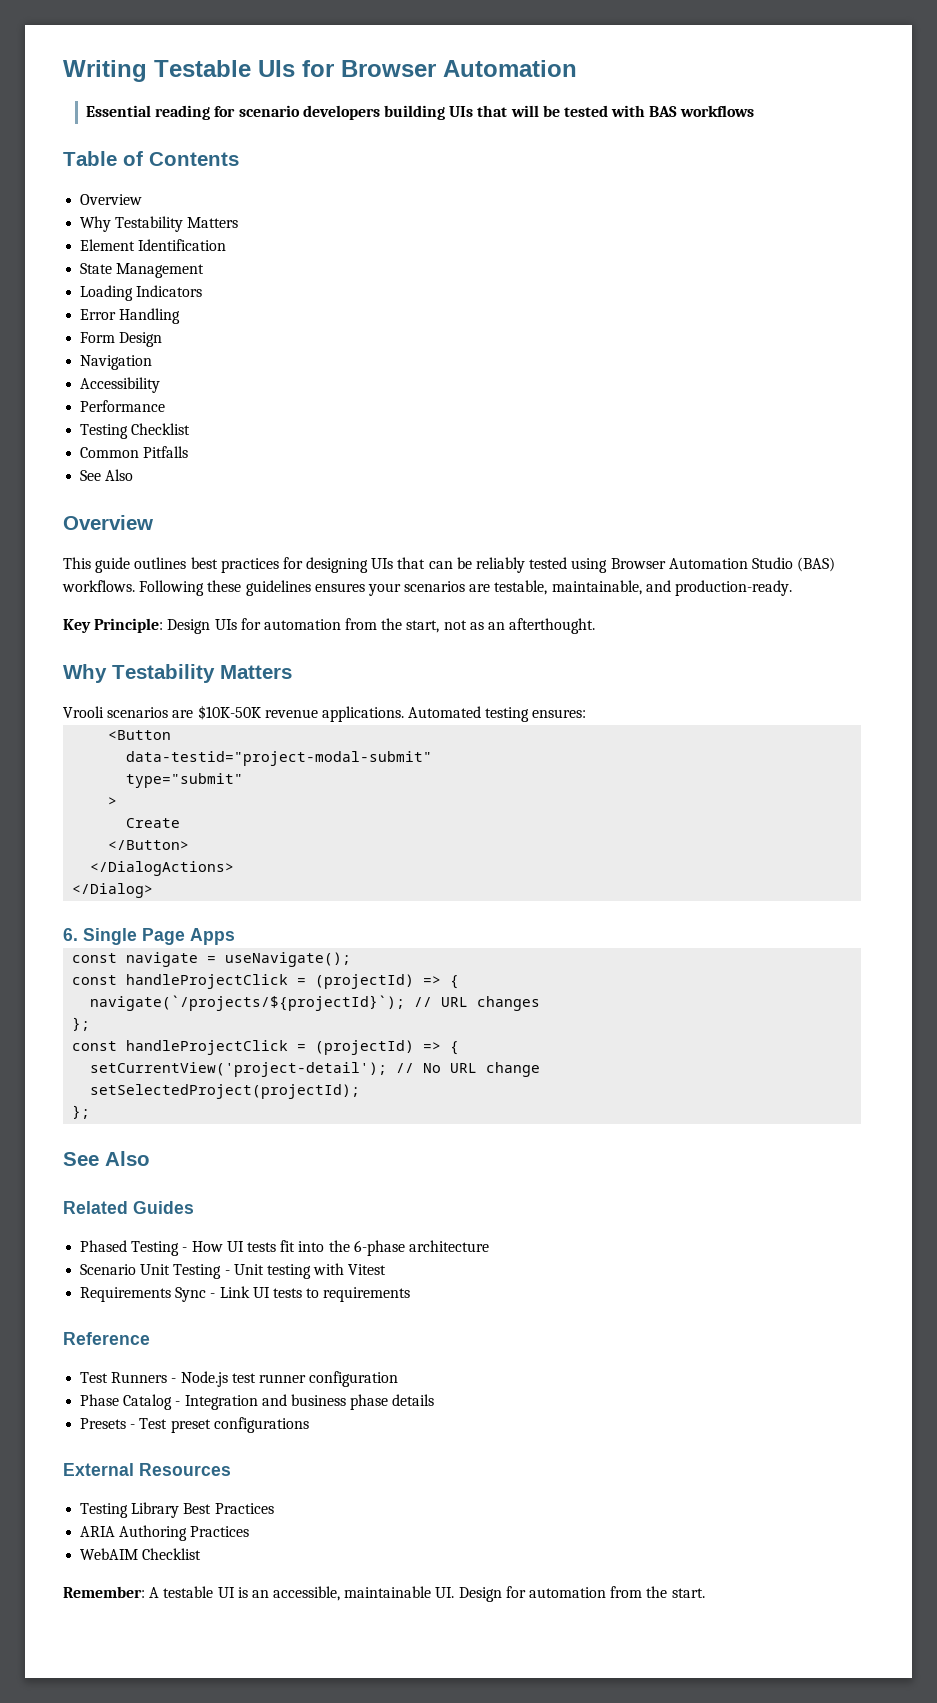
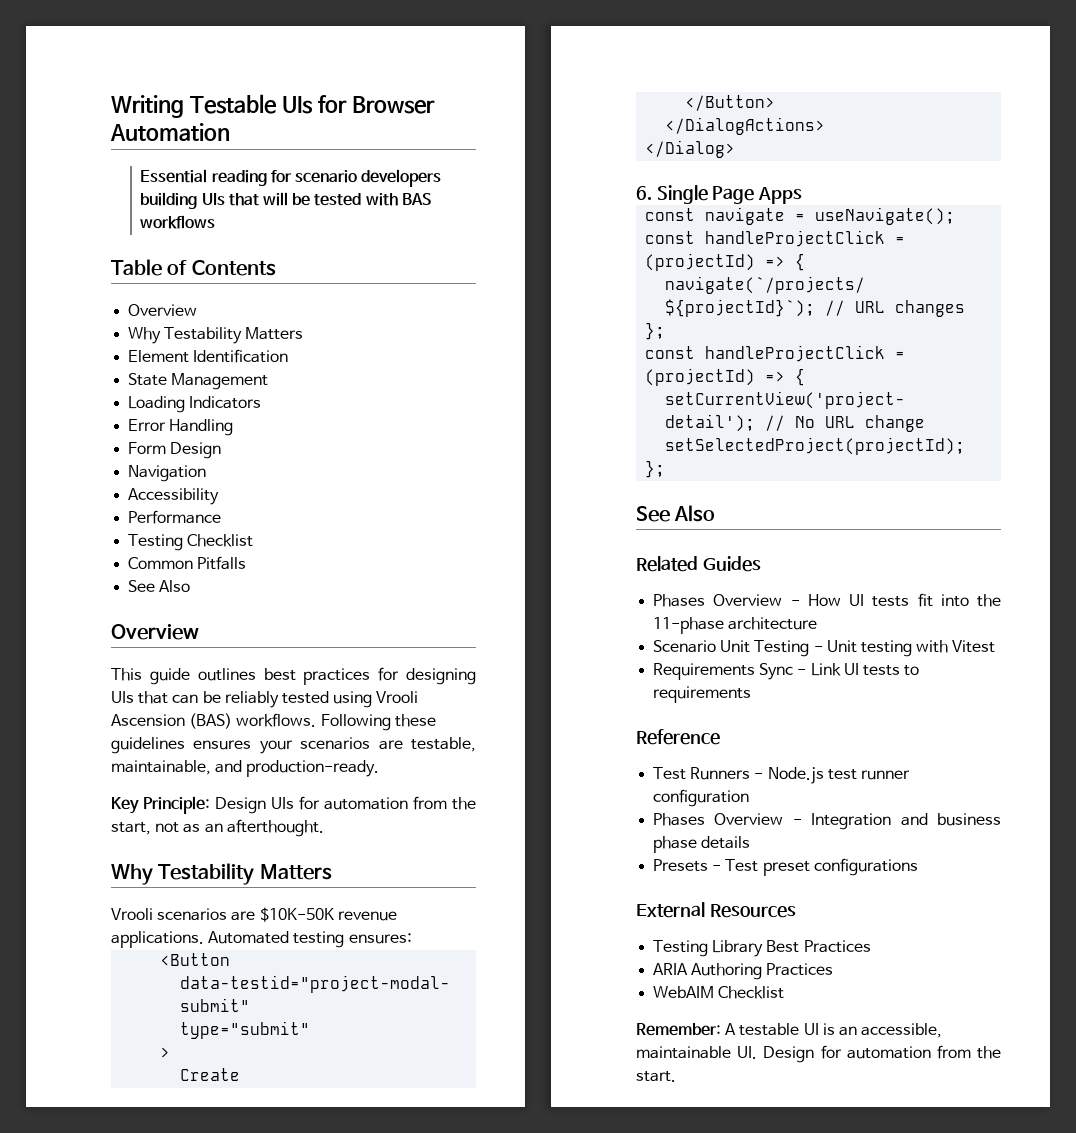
- This guide outlines best practices for designing UIs that can be reliably tested using Browser Automation Studio (BAS) workflows.
+ This guide outlines best practices for designing UIs that can be reliably tested using Vrooli Ascension (BAS) workflows.
- Phased Testing - How UI tests fit into the 6-phase architecture
+ Phases Overview - How UI tests fit into the 11-phase architecture
- Phase Catalog - Integration and business phase details
+ Phases Overview - Integration and business phase details

